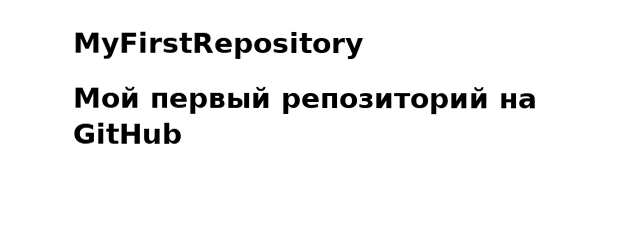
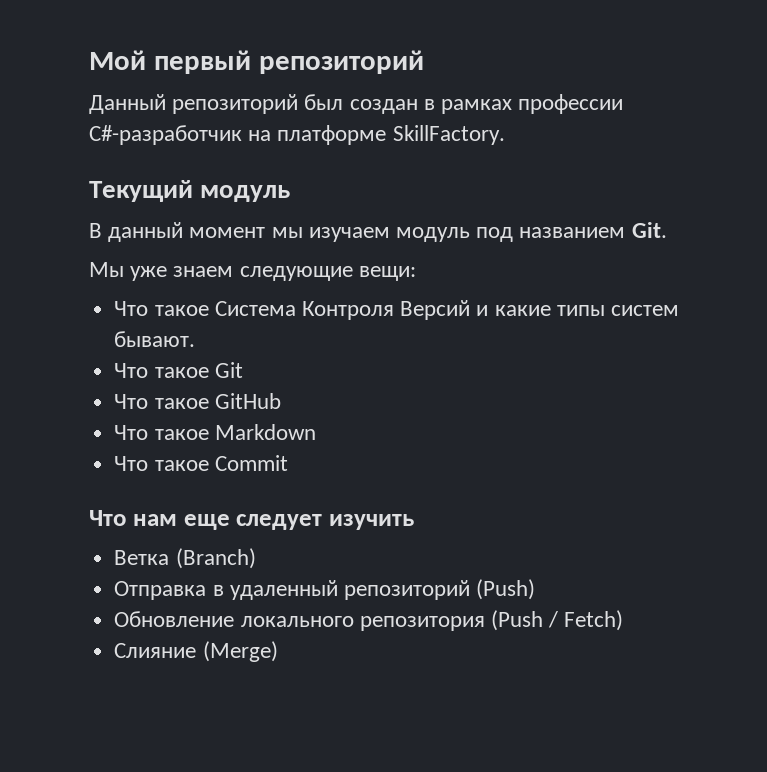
- MyFirstRepository
- Мой первый репозиторий на GitHub
+ Мой первый репозиторий
+ Данный репозиторий был создан в рамках профессии C#-разработчик на платформе SkillFactory.
+ Текущий модуль
+ В данный момент мы изучаем модуль под названием Git.
+ Мы уже знаем следующие вещи:
+ Что такое Система Контроля Версий и какие типы систем бывают.
+ Что такое Git
+ Что такое GitHub
+ Что такое Markdown
+ Что такое Commit
+ Что нам еще следует изучить
+ Ветка (Branch)
+ Отправка в удаленный репозиторий (Push)
+ Обновление локального репозитория (Push / Fetch)
+ Слияние (Merge)

